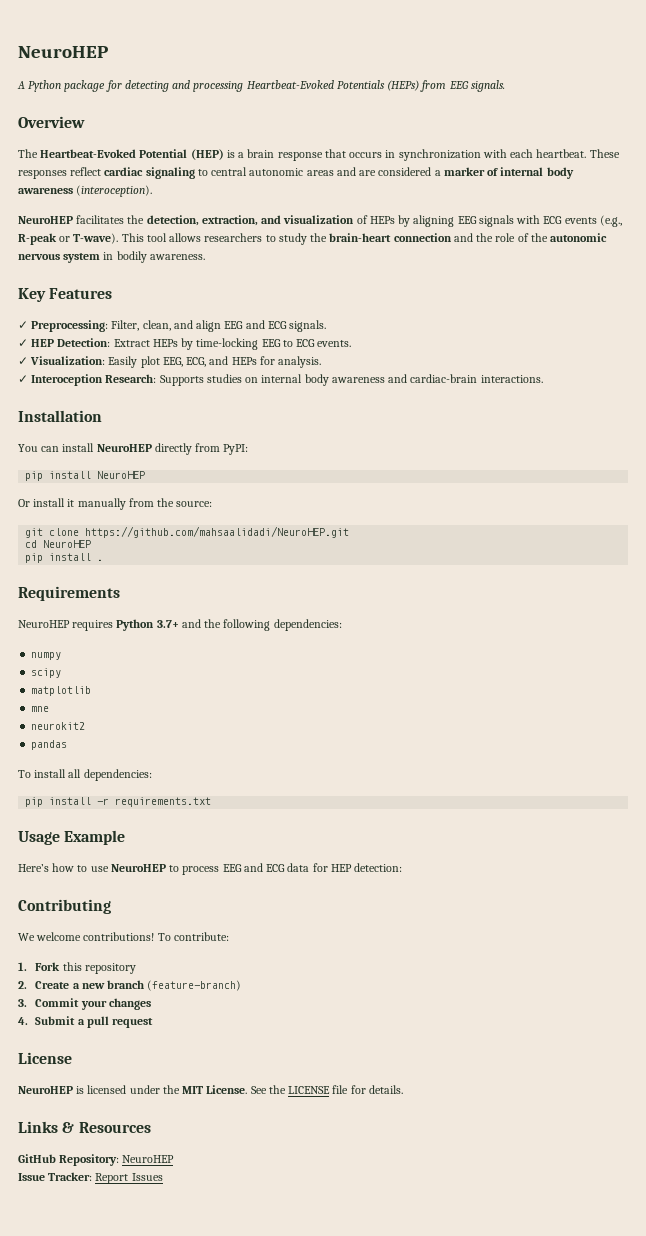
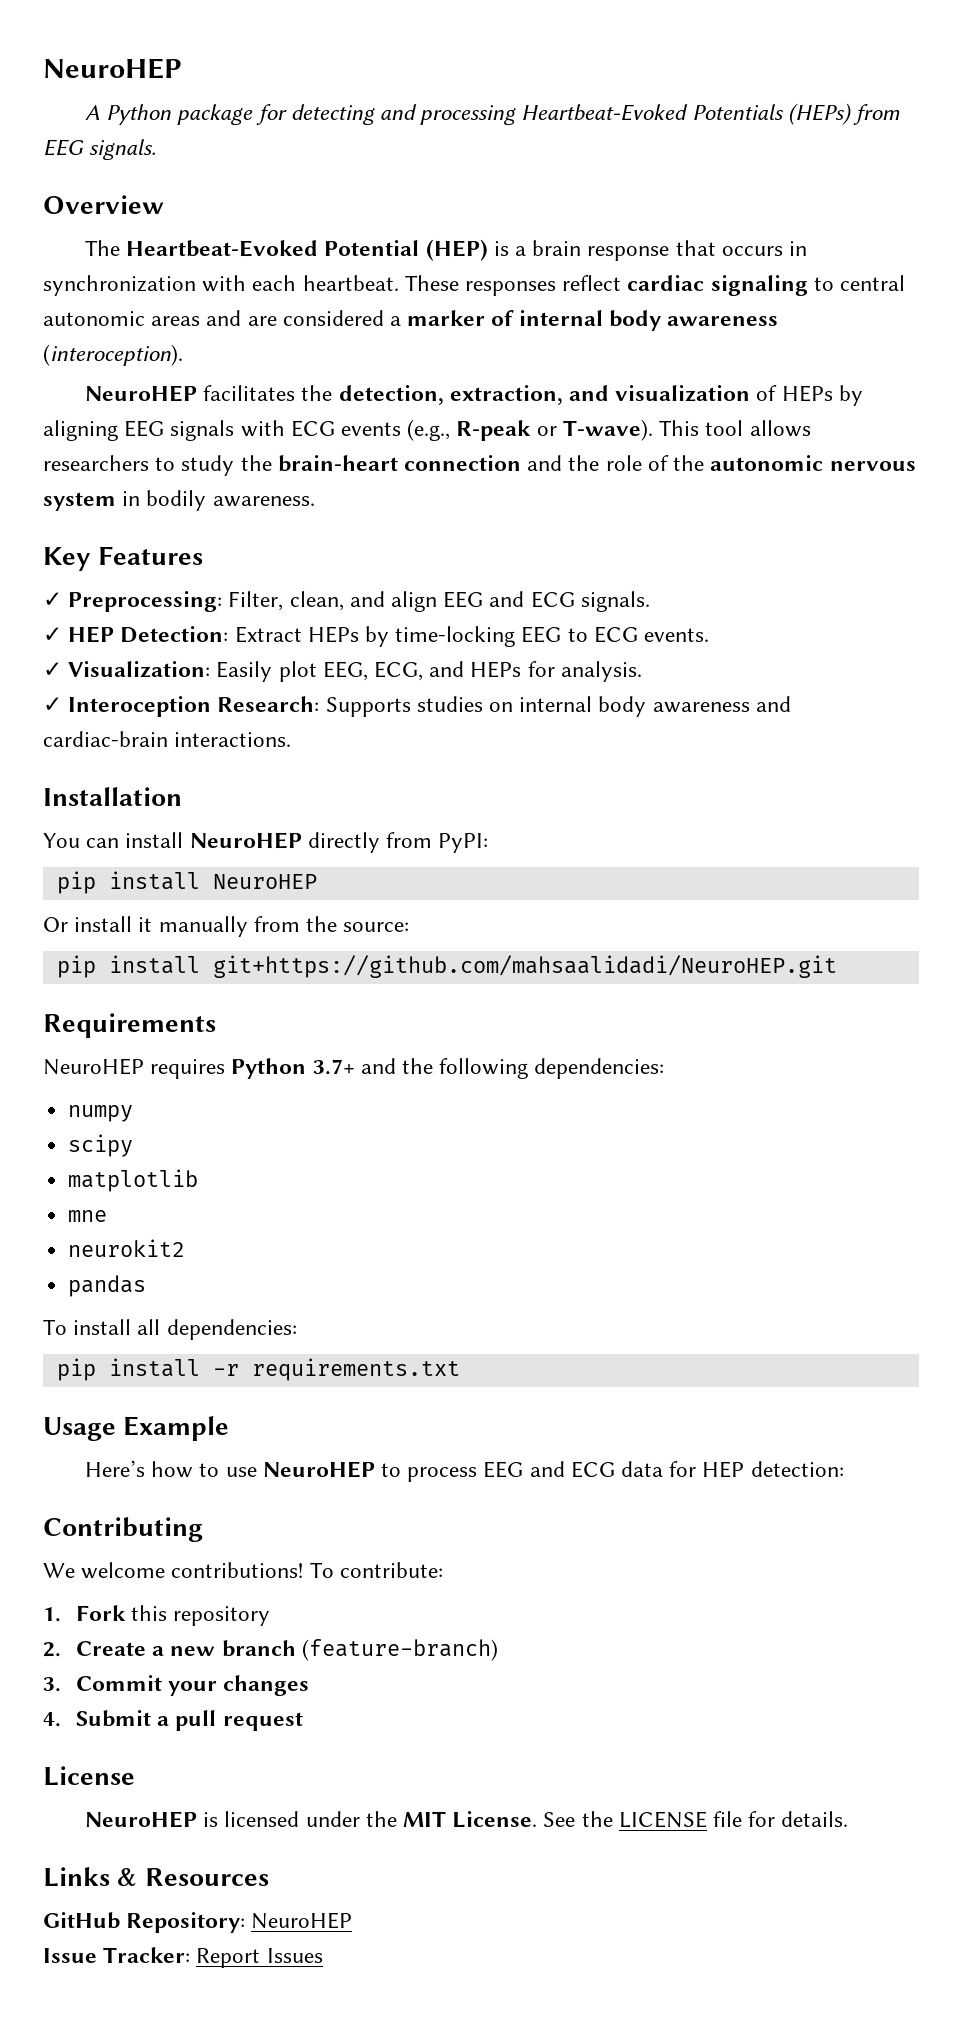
- git clone https://github.com/mahsaalidadi/NeuroHEP.git
- cd NeuroHEP
- pip install .
+ pip install git+https://github.com/mahsaalidadi/NeuroHEP.git

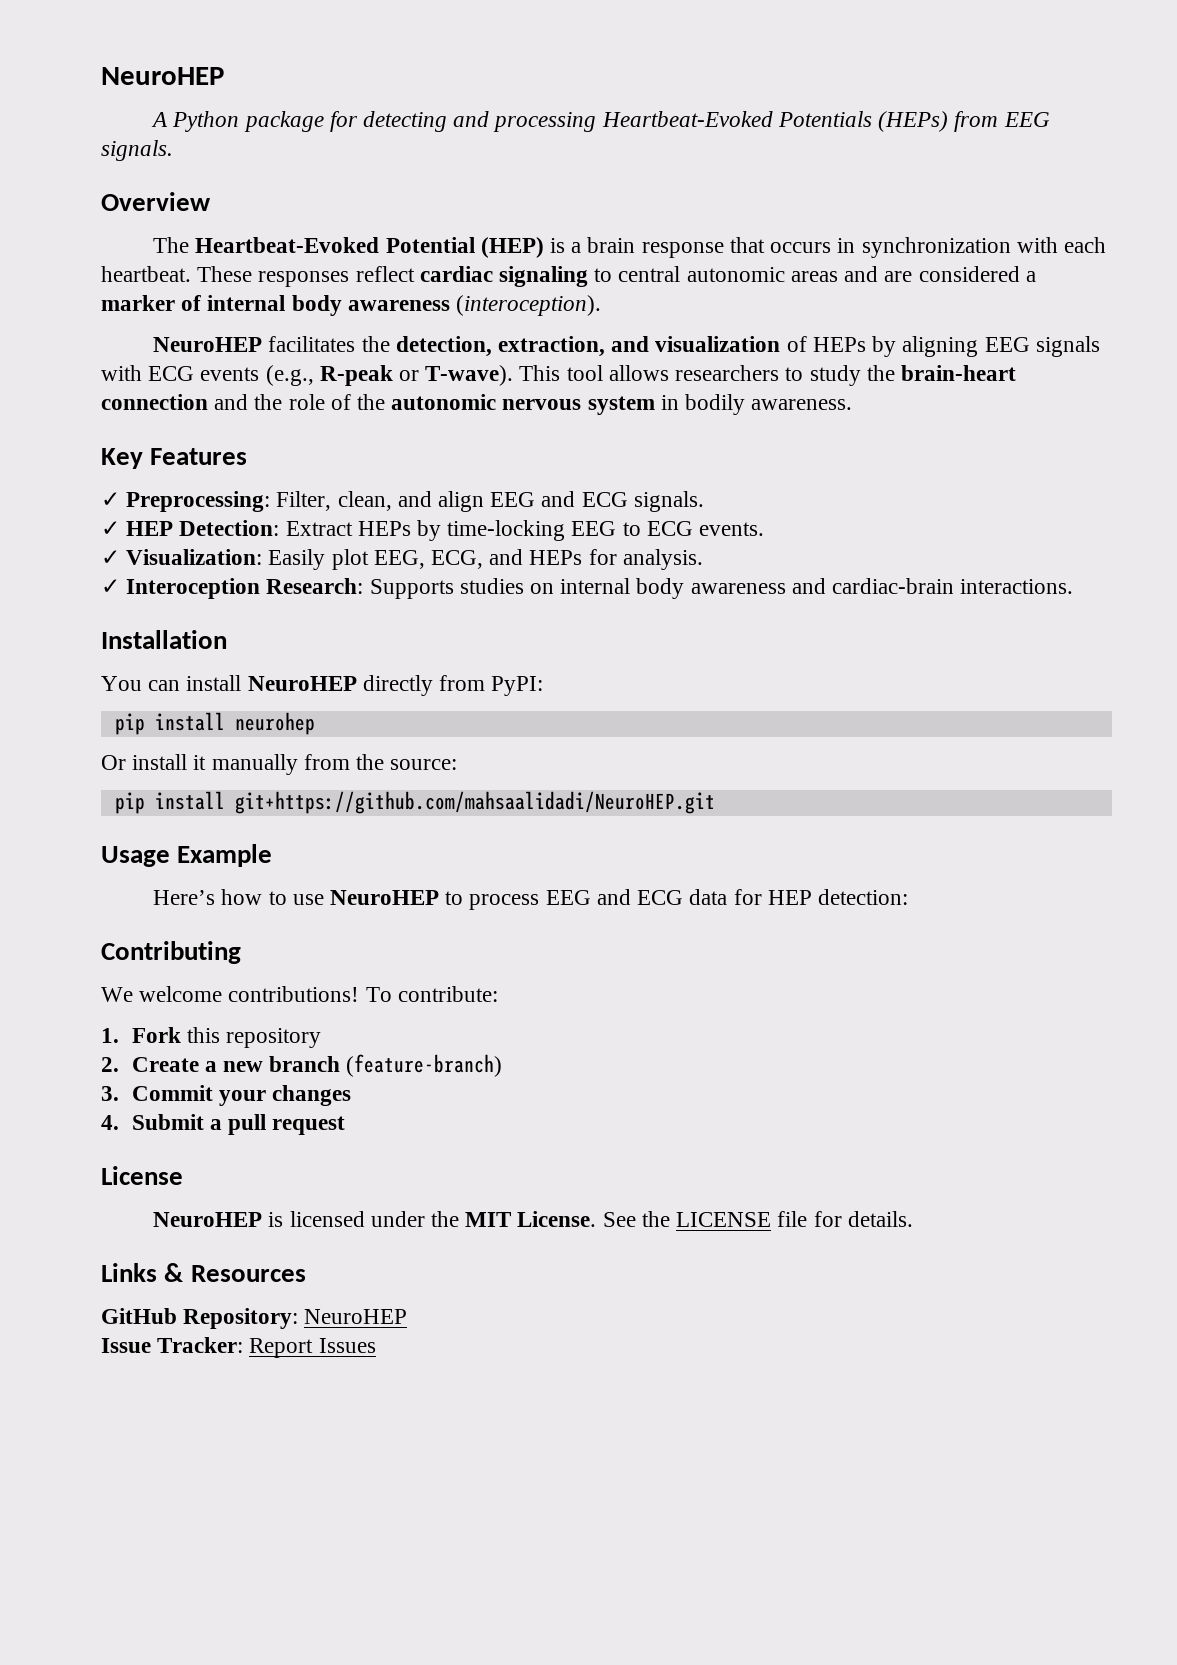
- pip install NeuroHEP
+ pip install neurohep
- Requirements
- NeuroHEP requires Python 3.7+ and the following dependencies:
- numpy
- scipy
- matplotlib
- mne
- neurokit2
- pandas
- To install all dependencies:
- pip install -r requirements.txt

